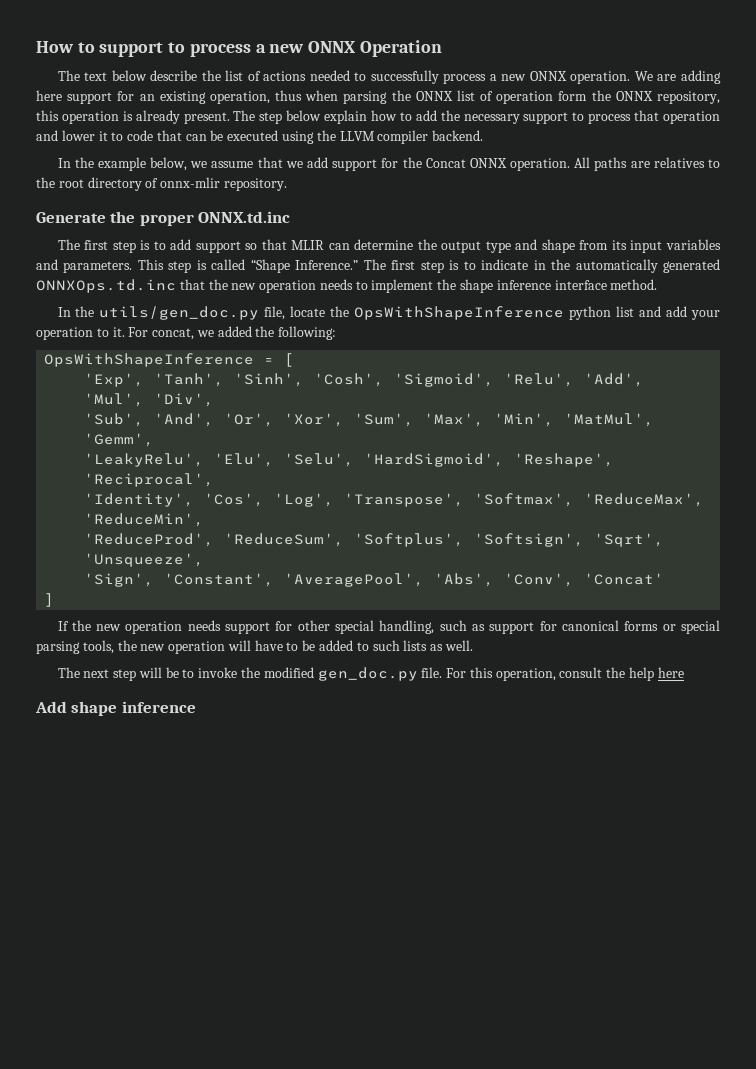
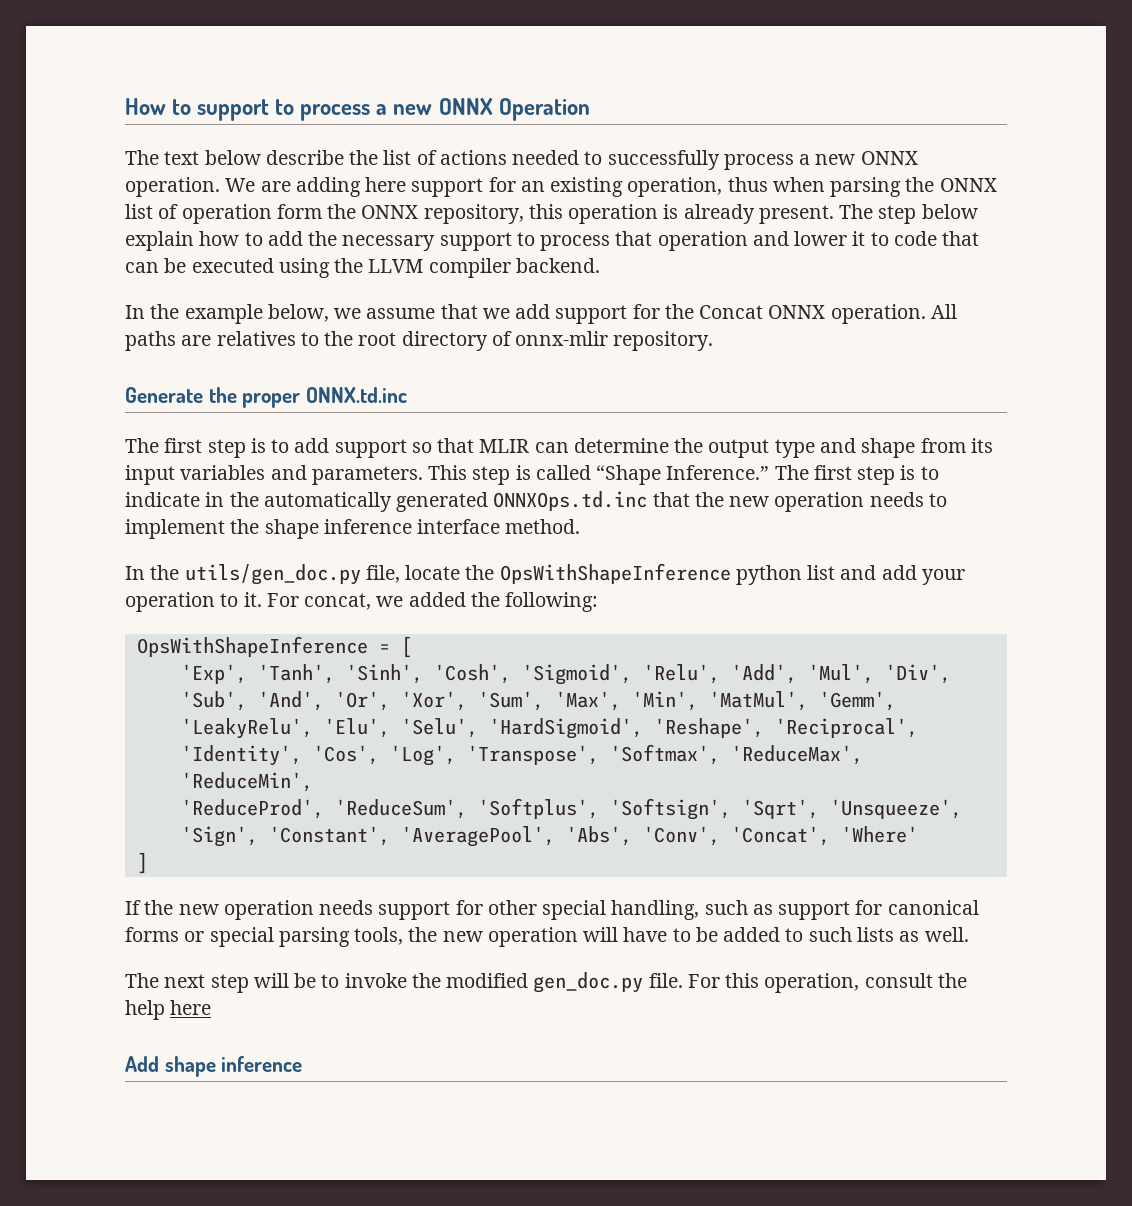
- 'Sign', 'Constant', 'AveragePool', 'Abs', 'Conv', 'Concat'
+ 'Sign', 'Constant', 'AveragePool', 'Abs', 'Conv', 'Concat', 'Where'

